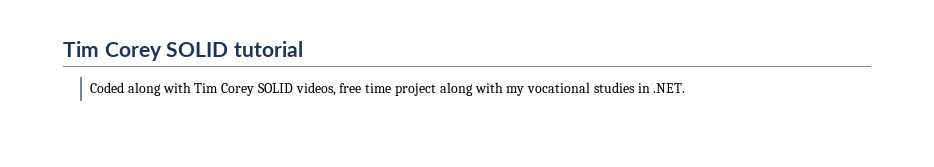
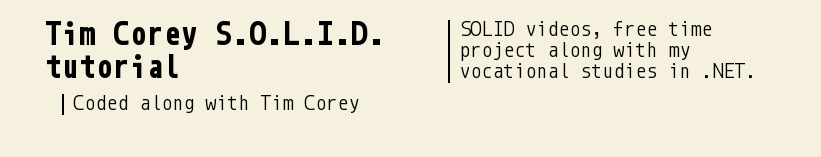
- Tim Corey SOLID tutorial
+ Tim Corey S.O.L.I.D. tutorial

